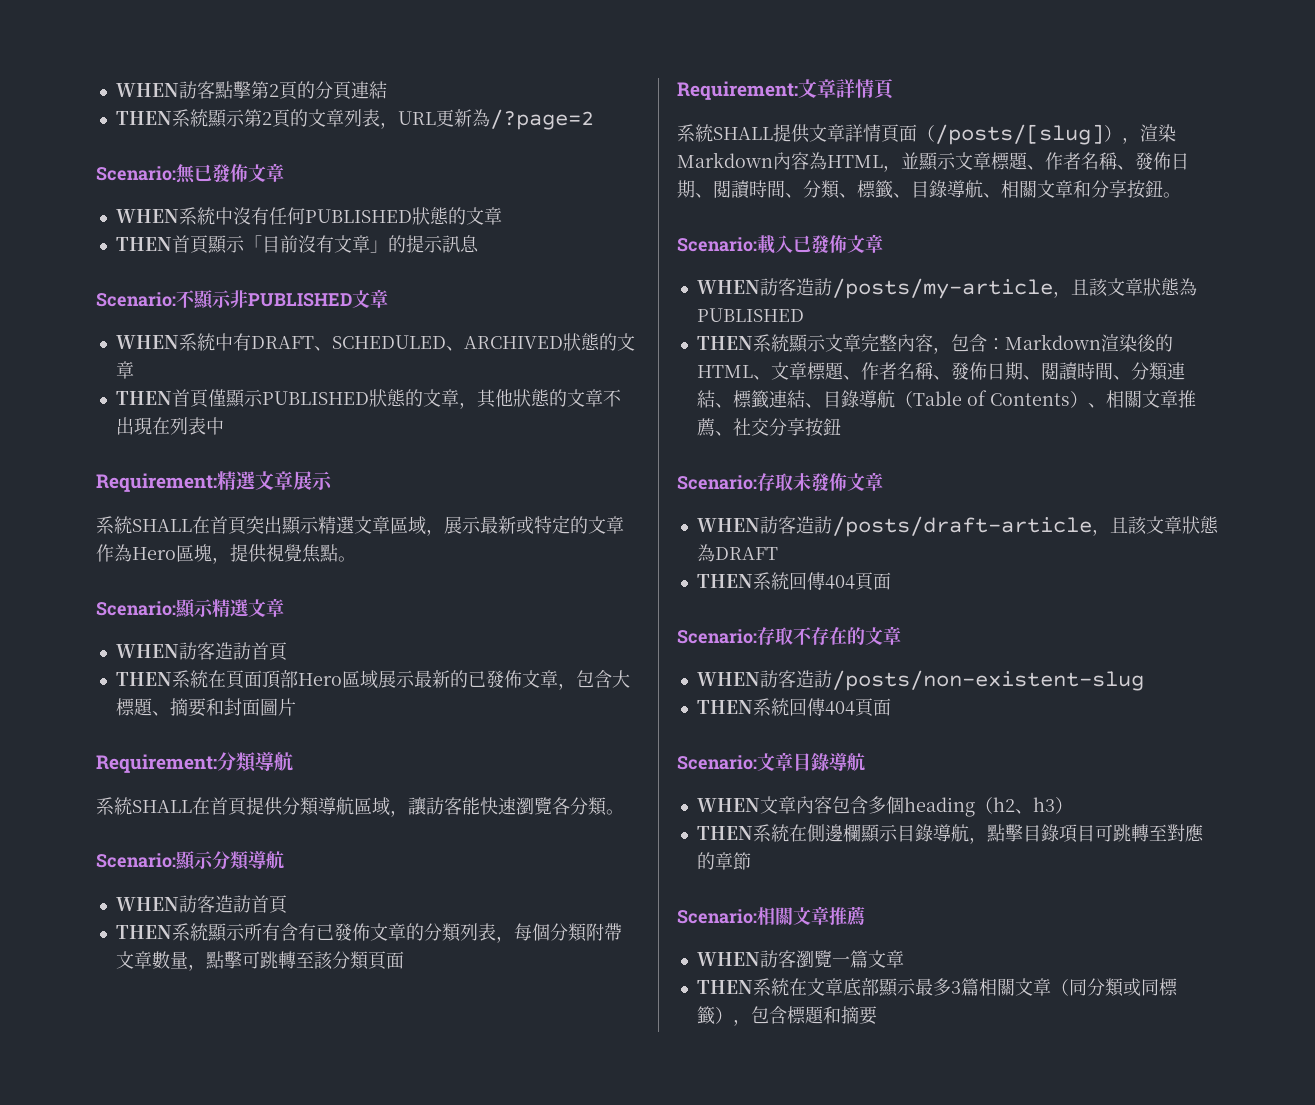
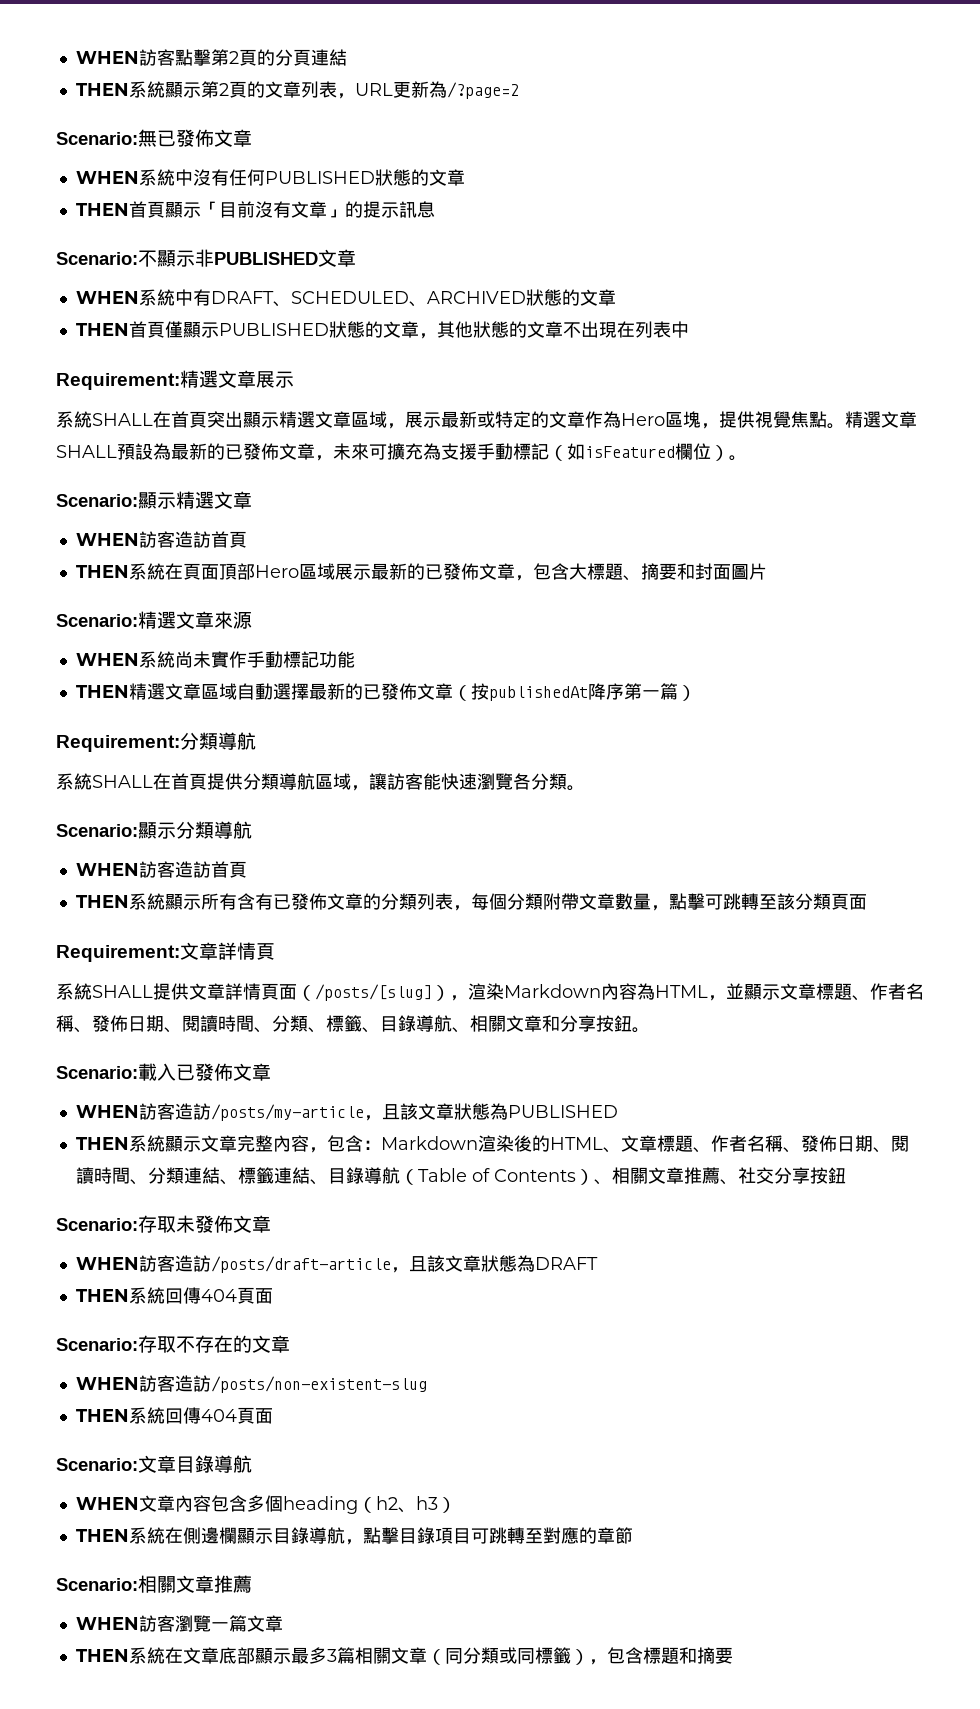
+ 精選文章SHALL預設為最新的已發佈文章，未來可擴充為支援手動標記（如isFeatured欄位）。
+ Scenario:精選文章來源
+ WHEN系統尚未實作手動標記功能
+ THEN精選文章區域自動選擇最新的已發佈文章（按publishedAt降序第一篇）

